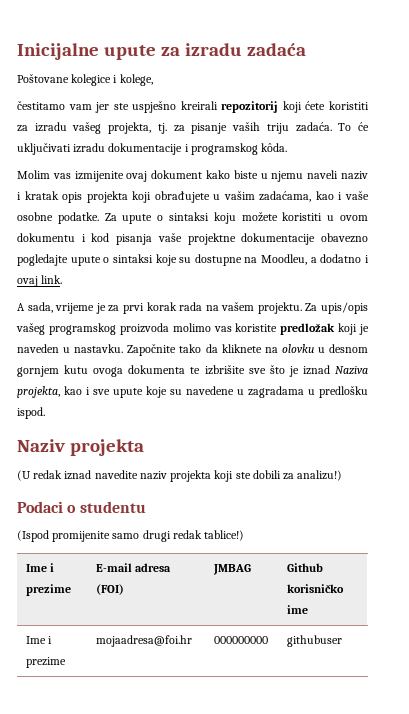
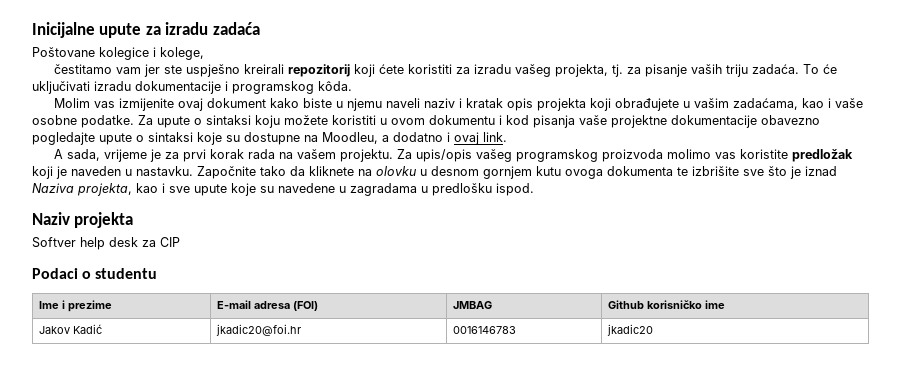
- (U redak iznad navedite naziv projekta koji ste dobili za analizu!)
+ Softver help desk za CIP
  Podaci o studentu
- (Ispod promijenite samo drugi redak tablice!)
- Ime i prezime | mojaadresa@foi.hr | 000000000 | githubuser
+ Jakov Kadić | jkadic20@foi.hr | 0016146783 | jkadic20

